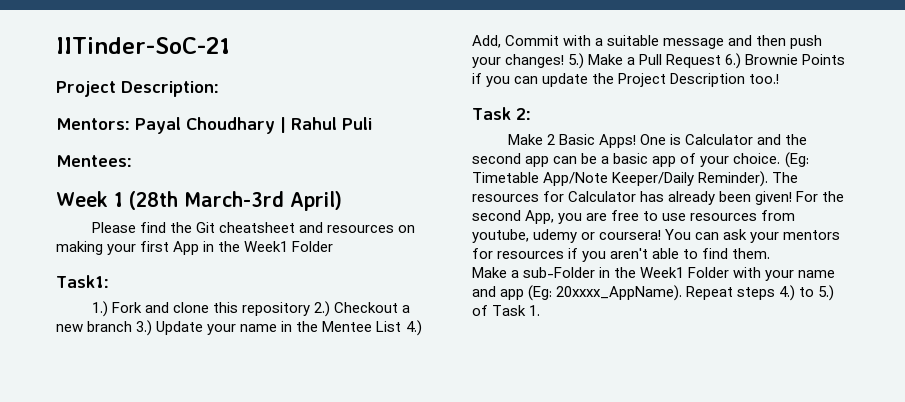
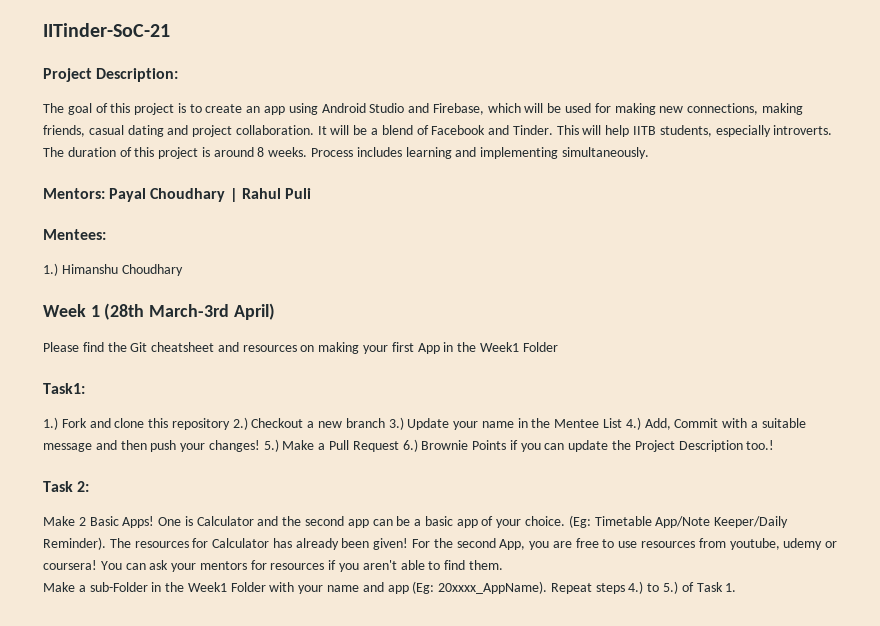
+ The goal of this project is to create an app using Android Studio and Firebase, which will be used for making new connections, making friends, casual dating and project collaboration. It will be a blend of Facebook and Tinder. This will help IITB students, especially introverts. The duration of this project is around 8 weeks. Process includes learning and implementing simultaneously.
+ 1.) Himanshu Choudhary

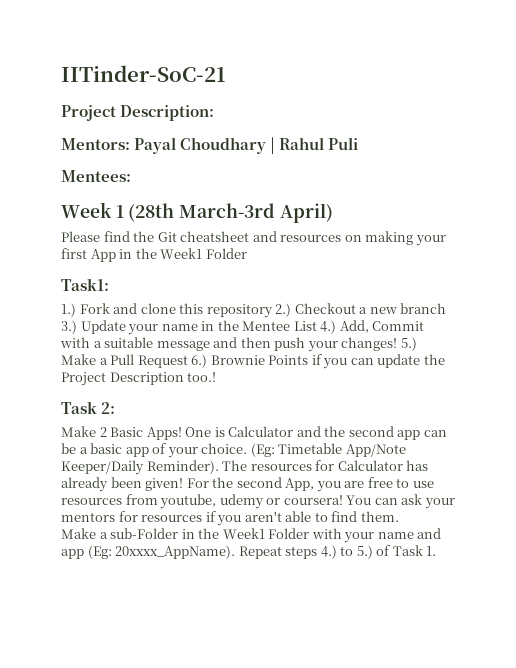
- The goal of this project is to create an app using Android Studio and Firebase, which will be used for making new connections, making friends, casual dating and project collaboration. It will be a blend of Facebook and Tinder. This will help IITB students, especially introverts. The duration of this project is around 8 weeks. Process includes learning and implementing simultaneously.
- 1.) Himanshu Choudhary

